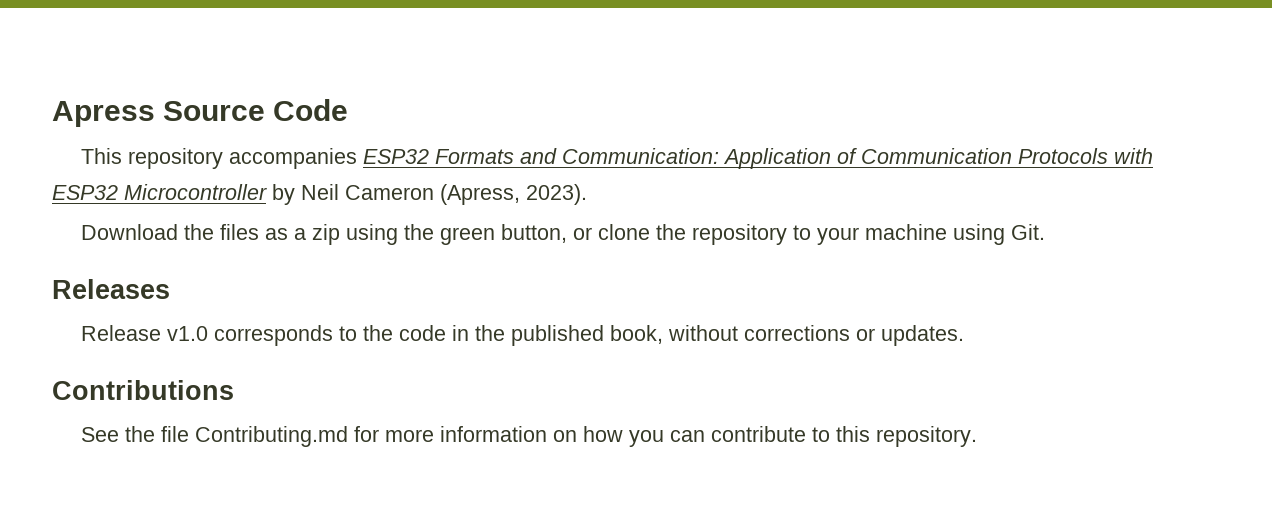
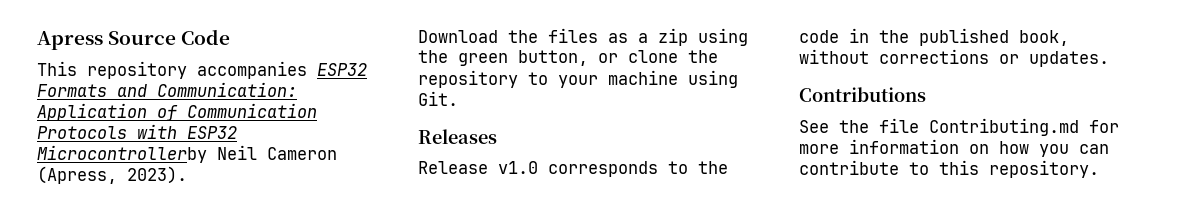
- This repository accompanies ESP32 Formats and Communication: Application of Communication Protocols with ESP32 Microcontroller by Neil Cameron (Apress, 2023).
+ This repository accompanies ESP32 Formats and Communication: Application of Communication Protocols with ESP32 Microcontrollerby Neil Cameron (Apress, 2023).

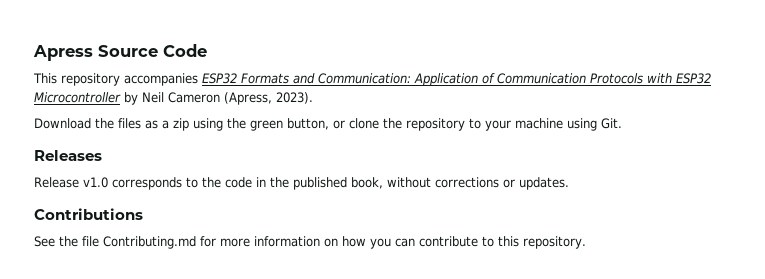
- This repository accompanies ESP32 Formats and Communication: Application of Communication Protocols with ESP32 Microcontrollerby Neil Cameron (Apress, 2023).
+ This repository accompanies ESP32 Formats and Communication: Application of Communication Protocols with ESP32 Microcontroller by Neil Cameron (Apress, 2023).

